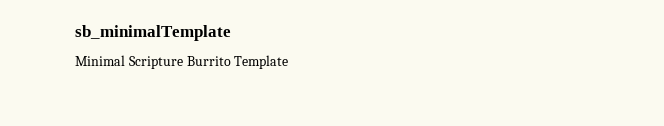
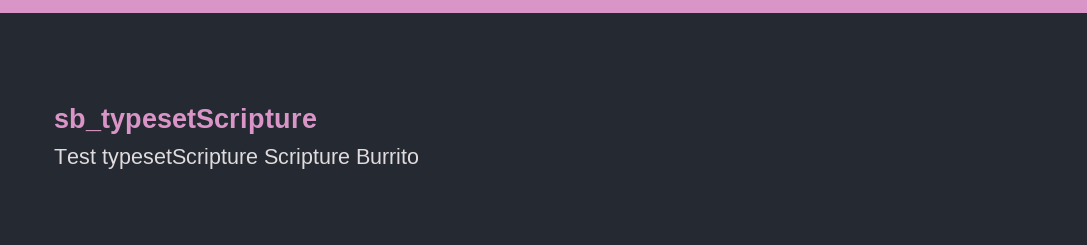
- sb_minimalTemplate
- Minimal Scripture Burrito Template
+ sb_typesetScripture
+ Test typesetScripture Scripture Burrito

